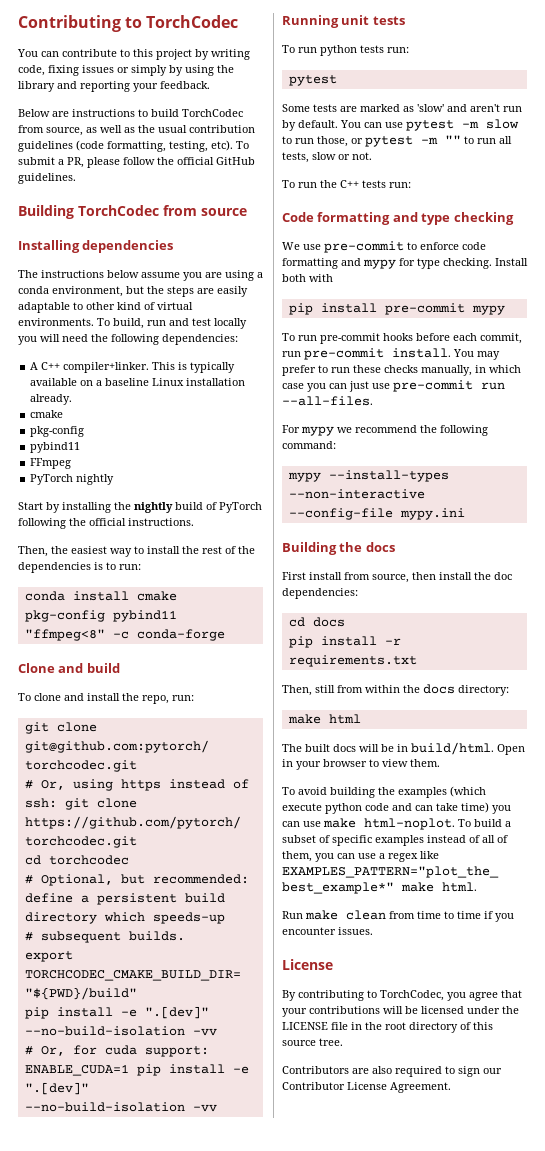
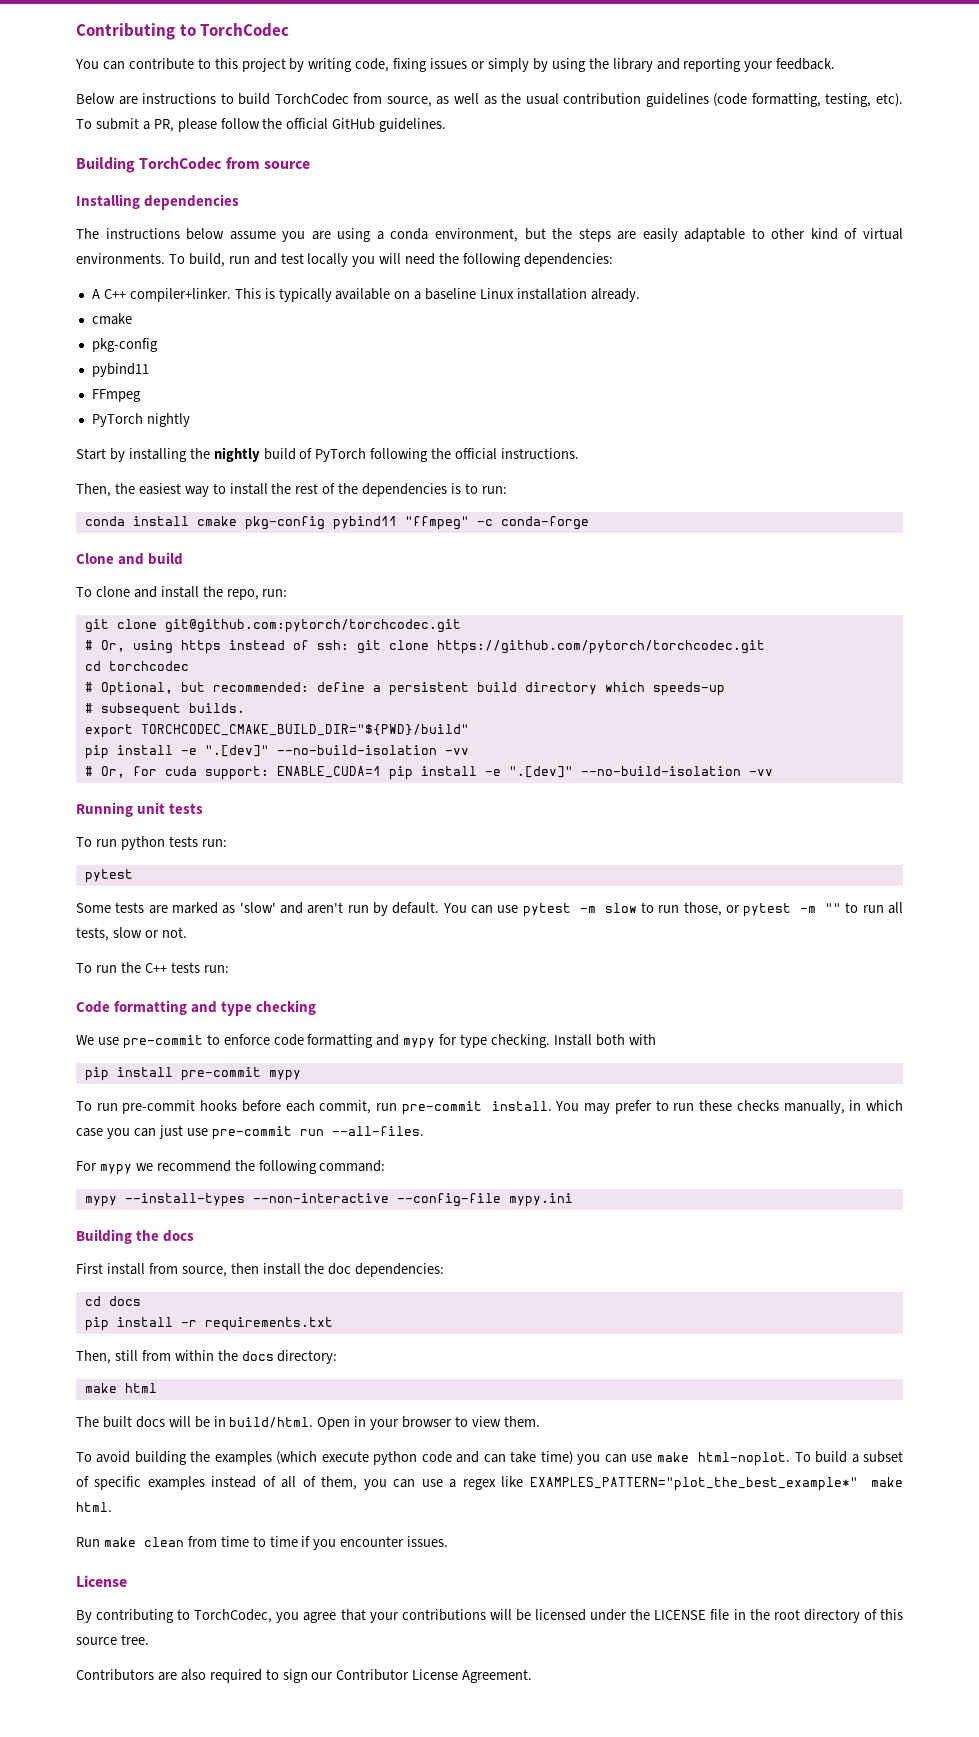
- conda install cmake pkg-config pybind11 "ffmpeg<8" -c conda-forge
+ conda install cmake pkg-config pybind11 "ffmpeg" -c conda-forge

